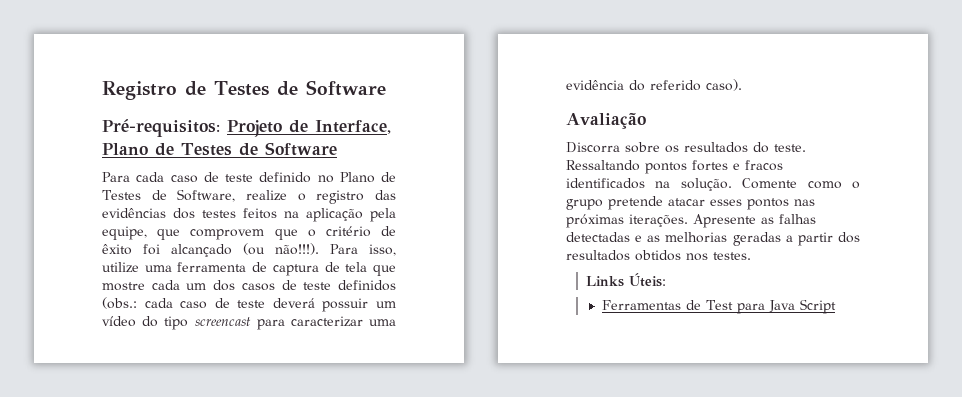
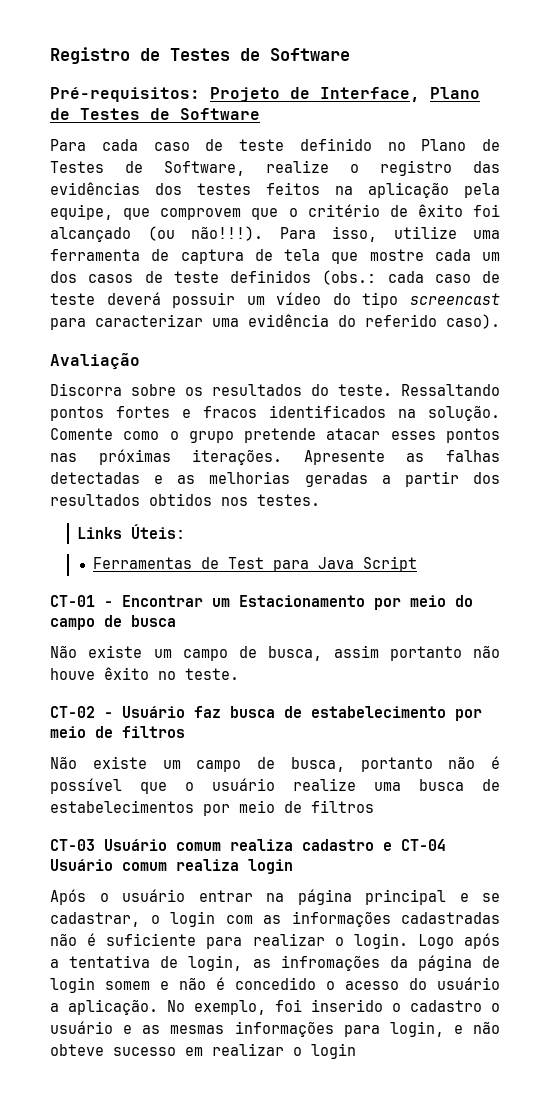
+ CT-01 - Encontrar um Estacionamento por meio do campo de busca
+ Não existe um campo de busca, assim portanto não houve êxito no teste.
+ CT-02 - Usuário faz busca de estabelecimento por meio de filtros
+ Não existe um campo de busca, portanto não é possível que o usuário realize uma busca de estabelecimentos por meio de filtros
+ CT-03 Usuário comum realiza cadastro e CT-04 Usuário comum realiza login
+ Após o usuário entrar na página principal e se cadastrar, o login com as informações cadastradas não é suficiente para realizar o login. Logo após a tentativa de login, as infromações da página de login somem e não é concedido o acesso do usuário a aplicação. No exemplo, foi inserido o cadastro o usuário e as mesmas informações para login, e não obteve sucesso em realizar o login

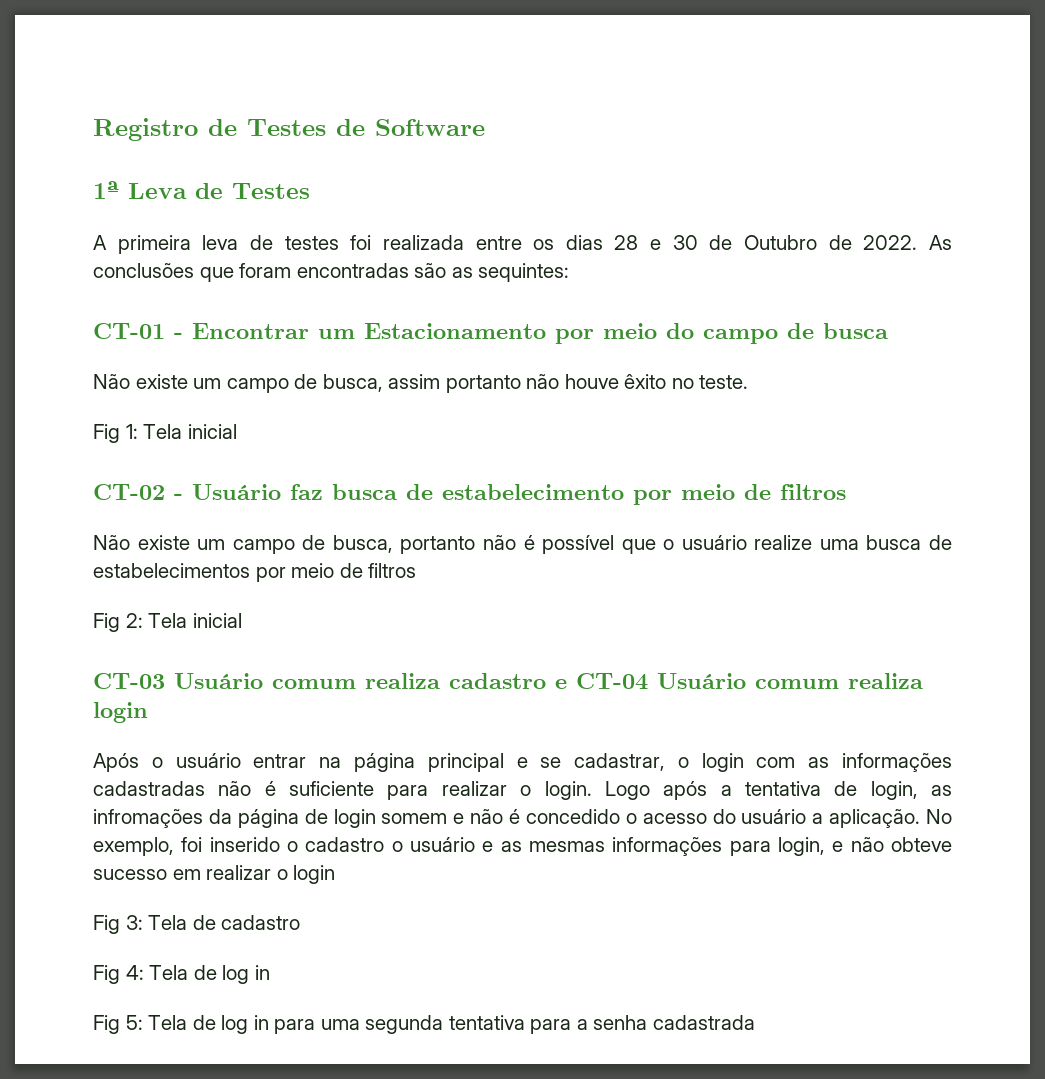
- Pré-requisitos: Projeto de Interface, Plano de Testes de Software
- Para cada caso de teste definido no Plano de Testes de Software, realize o registro das evidências dos testes feitos na aplicação pela equipe, que comprovem que o critério de êxito foi alcançado (ou não!!!). Para isso, utilize uma ferramenta de captura de tela que mostre cada um dos casos de teste definidos (obs.: cada caso de teste deverá possuir um vídeo do tipo screencast para caracterizar uma evidência do referido caso).
- Avaliação
- Discorra sobre os resultados do teste. Ressaltando pontos fortes e fracos identificados na solução. Comente como o grupo pretende atacar esses pontos nas próximas iterações. Apresente as falhas detectadas e as melhorias geradas a partir dos resultados obtidos nos testes.
- Links Úteis:
- Ferramentas de Test para Java Script
+ 1ª Leva de Testes
+ A primeira leva de testes foi realizada entre os dias 28 e 30 de Outubro de 2022. As conclusões que foram encontradas são as sequintes:
+ Fig 1: Tela inicial
+ Fig 2: Tela inicial
+ Fig 3: Tela de cadastro
+ Fig 4: Tela de log in
+ Fig 5: Tela de log in para uma segunda tentativa para a senha cadastrada

